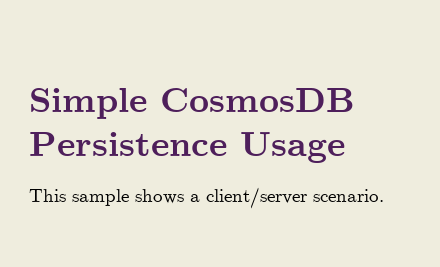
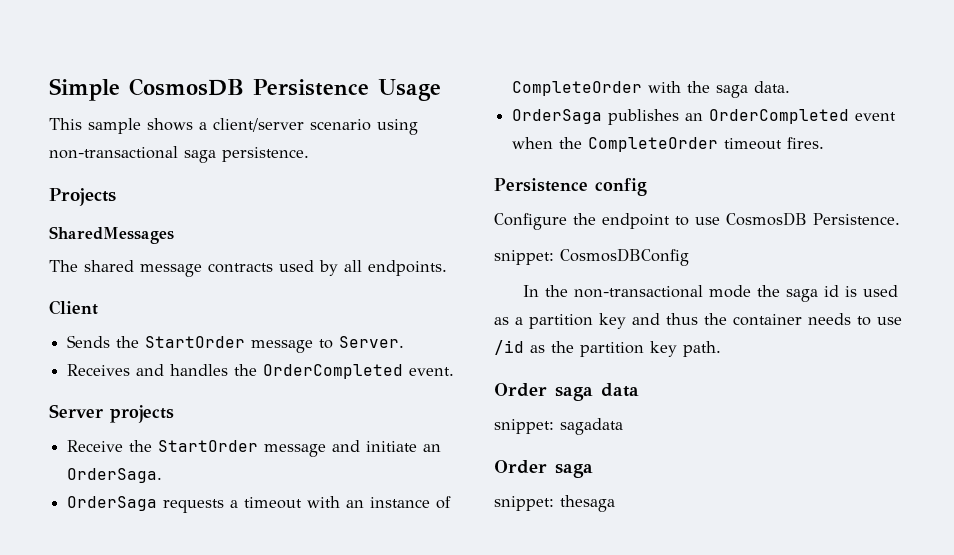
- This sample shows a client/server scenario.
+ This sample shows a client/server scenario using non-transactional saga persistence.
+ Projects
+ SharedMessages
+ The shared message contracts used by all endpoints.
+ Client
+ Sends the StartOrder message to Server.
+ Receives and handles the OrderCompleted event.
+ Server projects
+ Receive the StartOrder message and initiate an OrderSaga.
+ OrderSaga requests a timeout with an instance of CompleteOrder with the saga data.
+ OrderSaga publishes an OrderCompleted event when the CompleteOrder timeout fires.
+ Persistence config
+ Configure the endpoint to use CosmosDB Persistence.
+ snippet: CosmosDBConfig
+ In the non-transactional mode the saga id is used as a partition key and thus the container needs to use /id as the partition key path.
+ Order saga data
+ snippet: sagadata
+ Order saga
+ snippet: thesaga

